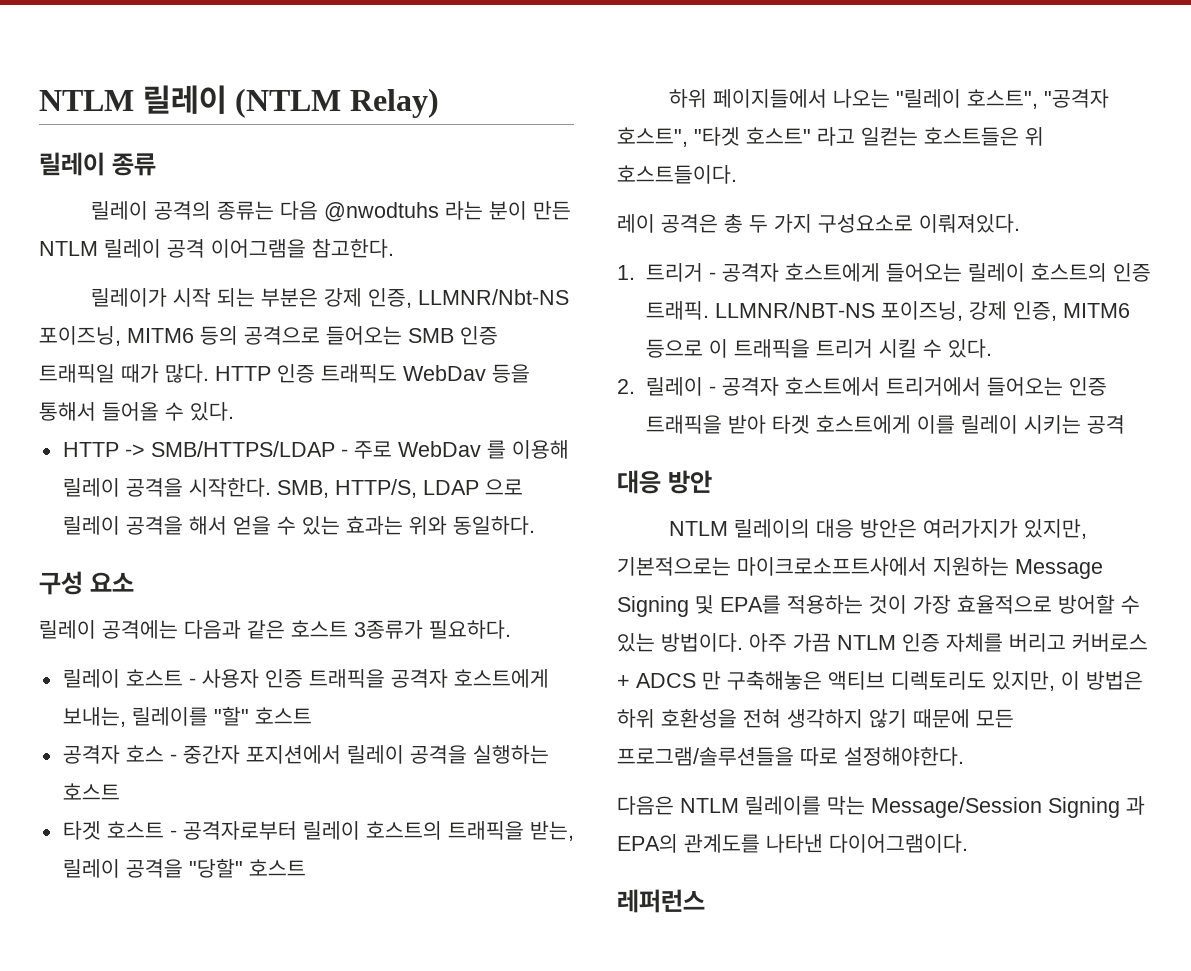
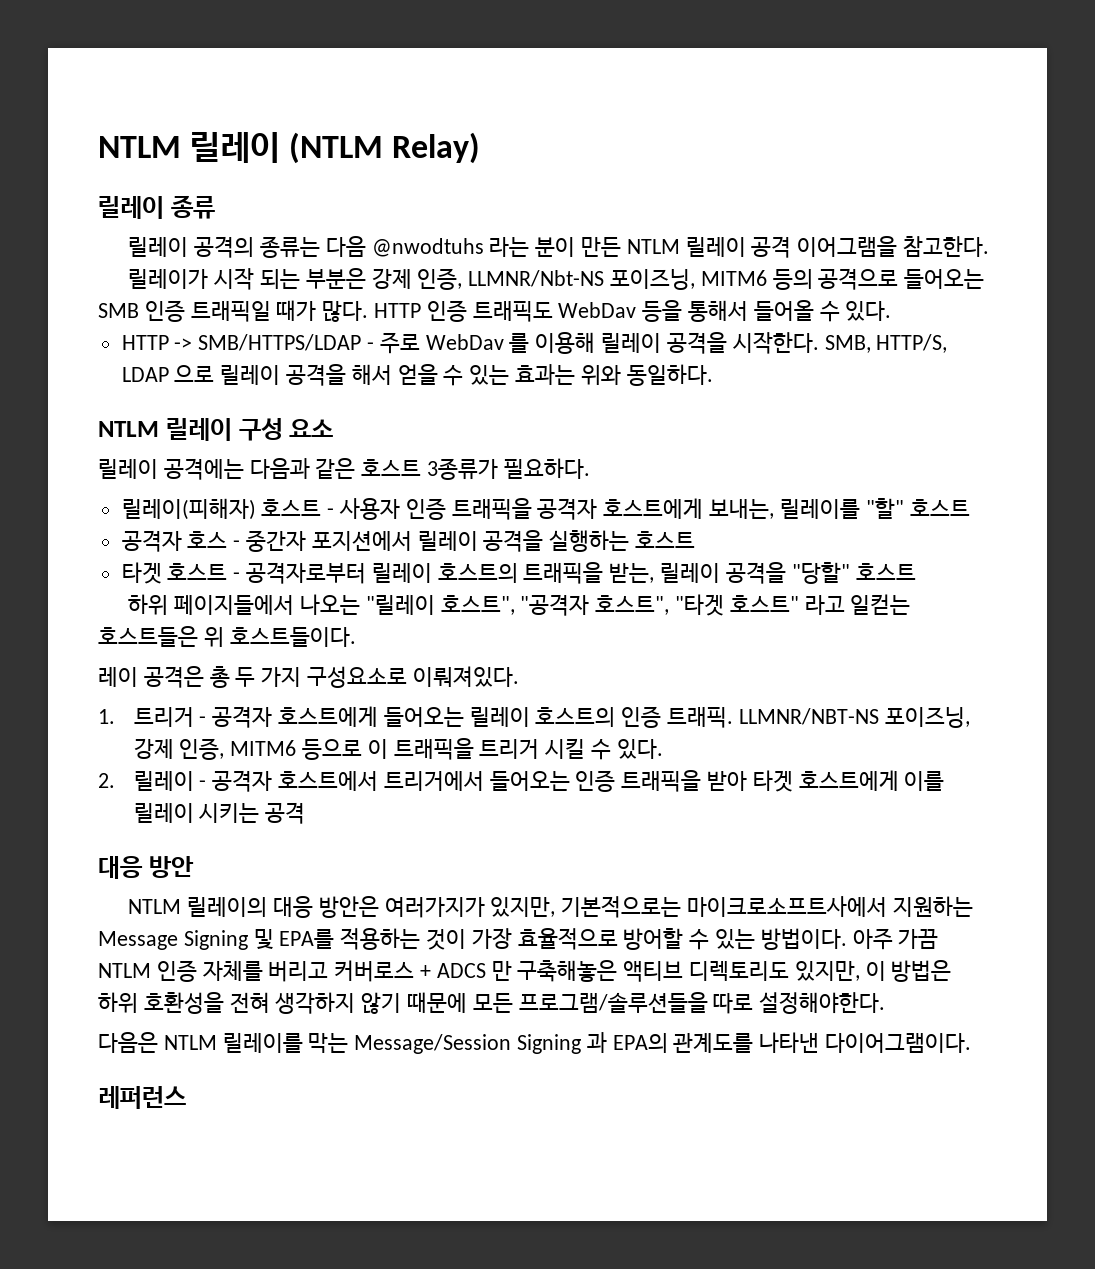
- 구성 요소
+ NTLM 릴레이 구성 요소
- 릴레이 호스트 - 사용자 인증 트래픽을 공격자 호스트에게 보내는, 릴레이를 "할" 호스트
+ 릴레이(피해자) 호스트 - 사용자 인증 트래픽을 공격자 호스트에게 보내는, 릴레이를 "할" 호스트

